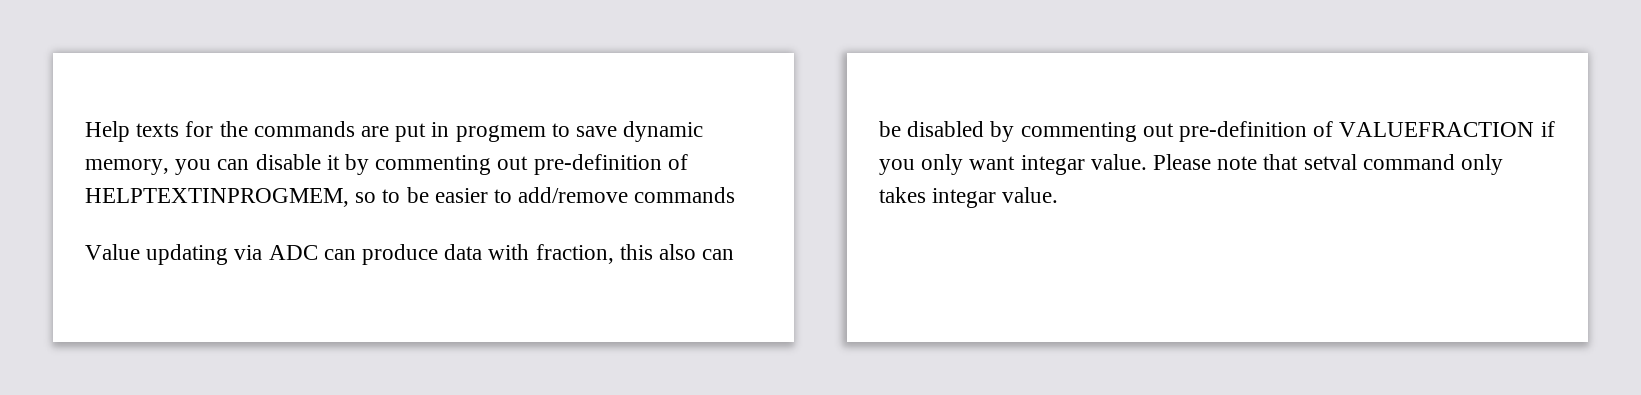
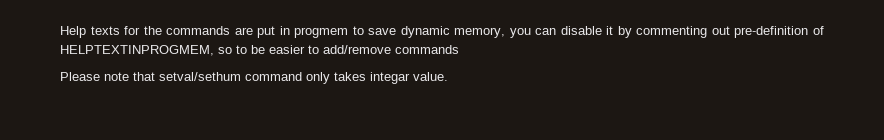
- Value updating via ADC can produce data with fraction, this also can be disabled by commenting out pre-definition of VALUEFRACTION if you only want integar value. Please note that setval command only takes integar value.
+ Please note that setval/sethum command only takes integar value.

